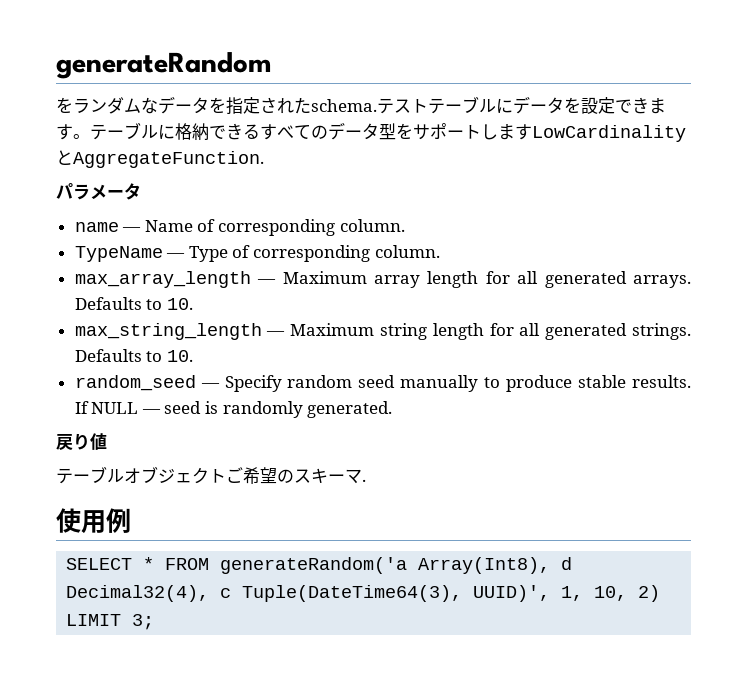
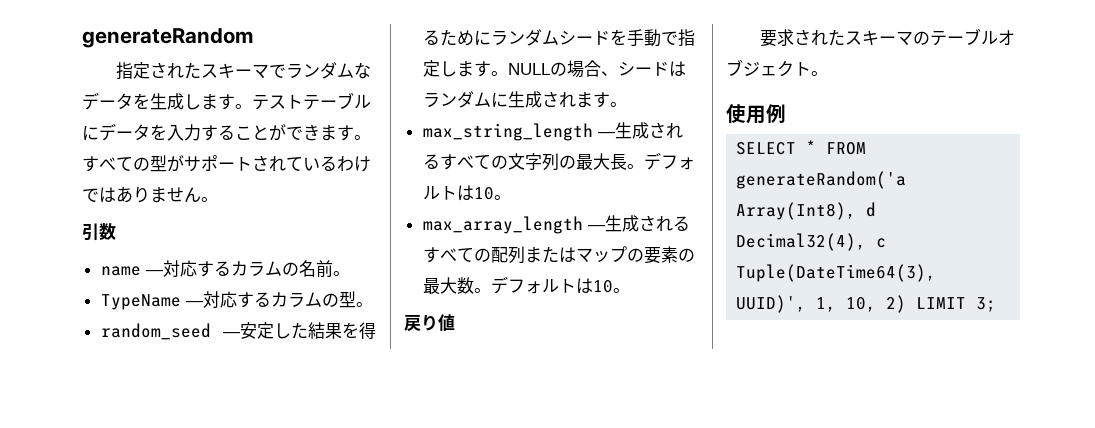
- をランダムなデータを指定されたschema.
+ 指定されたスキーマでランダムなデータを生成します。
- テストテーブルにデータを設定できます。テーブルに格納できるすべてのデータ型をサポートしますLowCardinalityとAggregateFunction.
- パラメータ
- name — Name of corresponding column.
- TypeName — Type of corresponding column.
- max_array_length — Maximum array length for all generated arrays. Defaults to 10.
- max_string_length — Maximum string length for all generated strings. Defaults to 10.
- random_seed — Specify random seed manually to produce stable results. If NULL — seed is randomly generated.
+ テストテーブルにデータを入力することができます。すべての型がサポートされているわけではありません。
+ 引数
+ name —対応するカラムの名前。
+ TypeName —対応するカラムの型。
+ random_seed —安定した結果を得るためにランダムシードを手動で指定します。NULLの場合、シードはランダムに生成されます。
+ max_string_length —生成されるすべての文字列の最大長。デフォルトは10。
+ max_array_length —生成されるすべての配列またはマップの要素の最大数。デフォルトは10。
  戻り値
- テーブルオブジェクトご希望のスキーマ.
+ 要求されたスキーマのテーブルオブジェクト。

